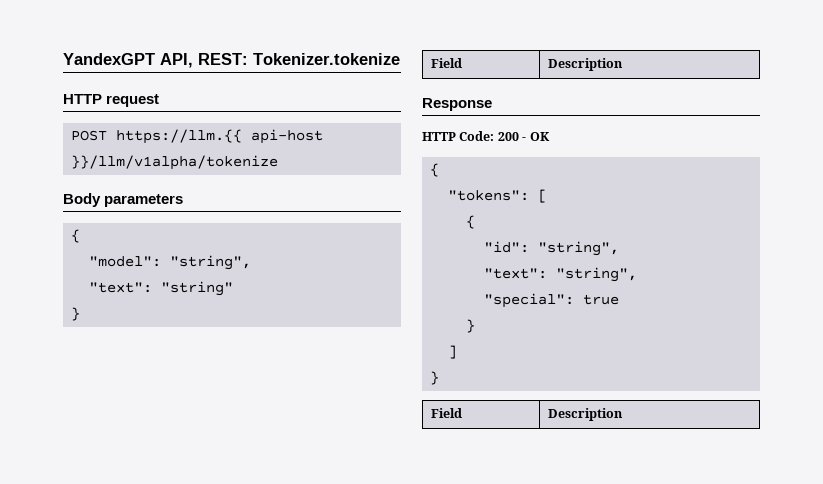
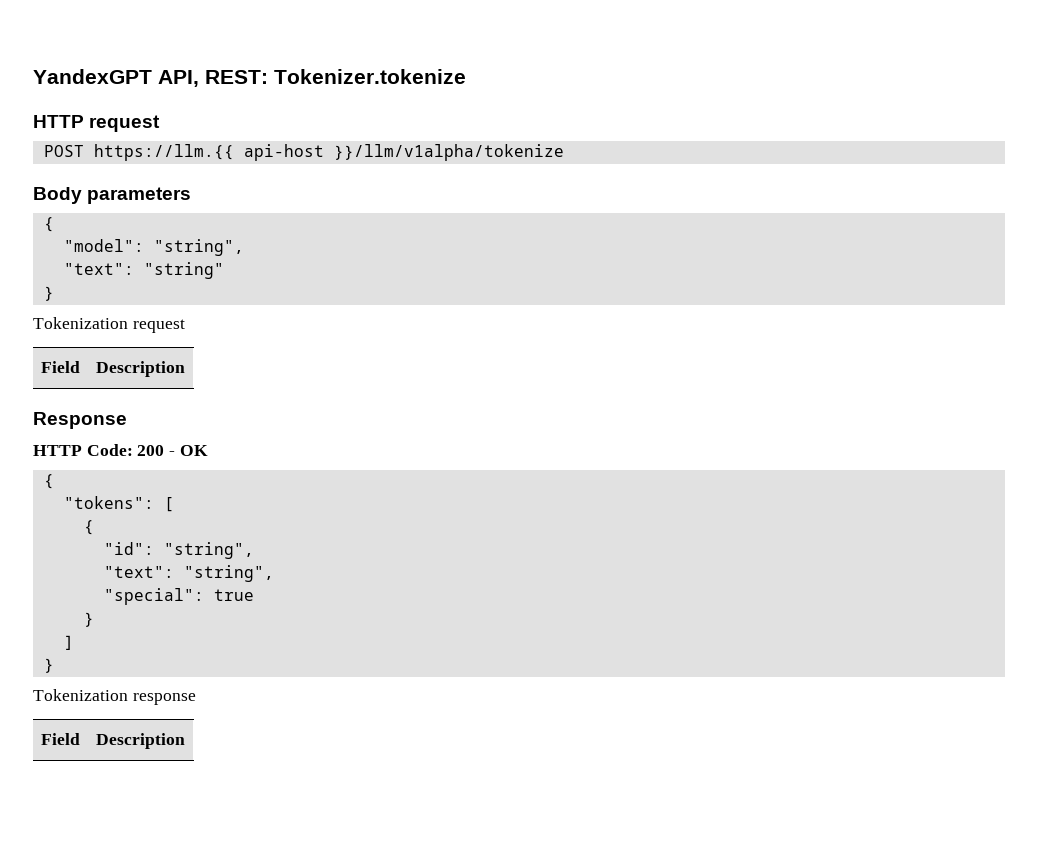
+ Tokenization request
+ Tokenization response

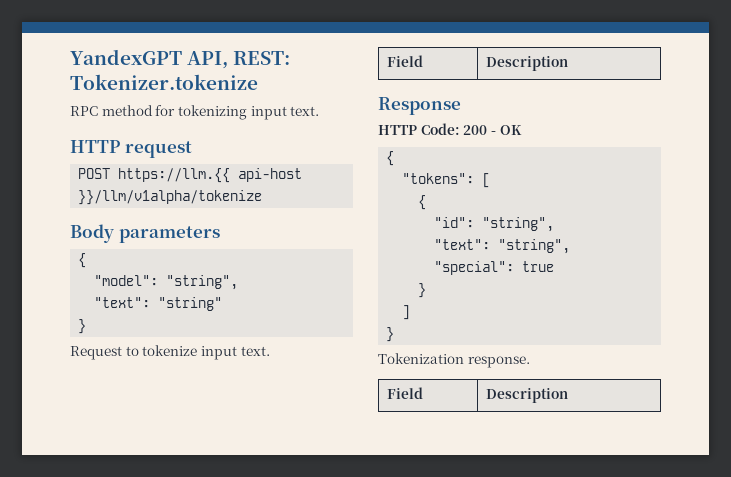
+ RPC method for tokenizing input text.
- Tokenization request
+ Request to tokenize input text.
- Tokenization response
+ Tokenization response.

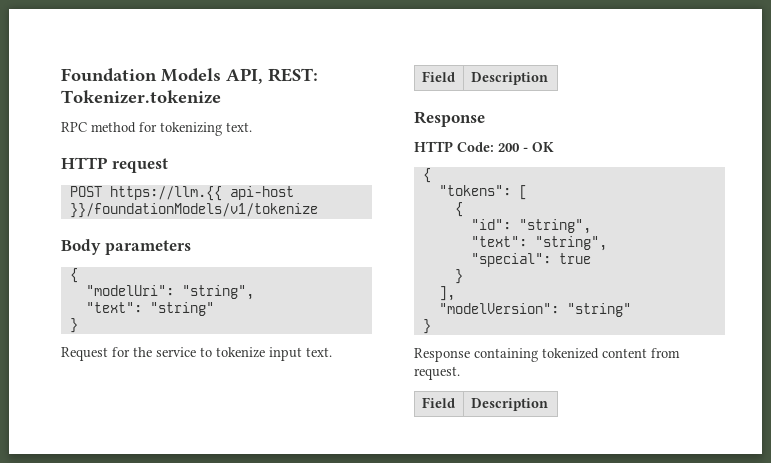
- YandexGPT API, REST: Tokenizer.tokenize
+ Foundation Models API, REST: Tokenizer.tokenize
- RPC method for tokenizing input text.
+ RPC method for tokenizing text.
- POST https://llm.{{ api-host }}/llm/v1alpha/tokenize
+ POST https://llm.{{ api-host }}/foundationModels/v1/tokenize
- "model": "string",
+ "modelUri": "string",
- Request to tokenize input text.
+ Request for the service to tokenize input text.
- ]
+ ],
+ "modelVersion": "string"
  }
- Tokenization response.
+ Response containing tokenized content from request.

